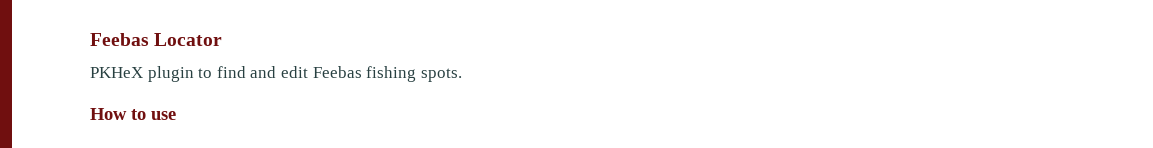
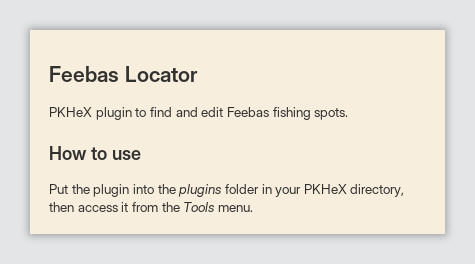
+ Put the plugin into the plugins folder in your PKHeX directory, then access it from the Tools menu.

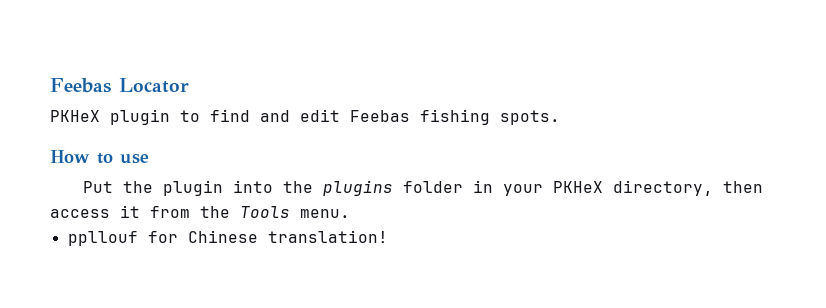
+ ppllouf for Chinese translation!

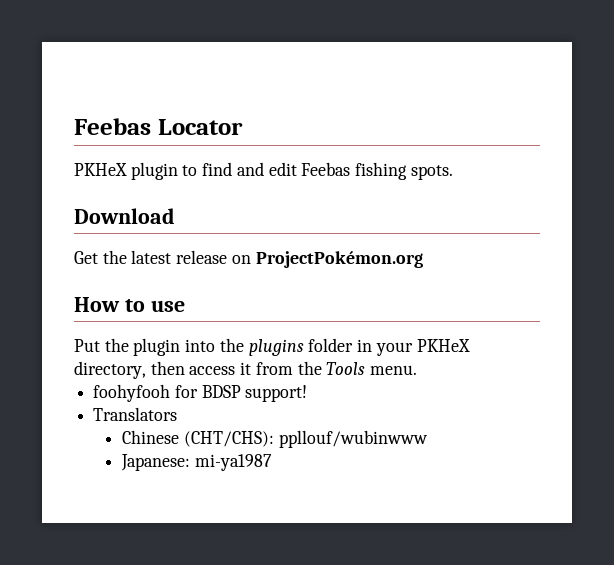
+ Download
+ Get the latest release on ProjectPokémon.org
- ppllouf for Chinese translation!
+ foohyfooh for BDSP support!
+ Translators
+ Chinese (CHT/CHS): ppllouf/wubinwww
+ Japanese: mi-ya1987

